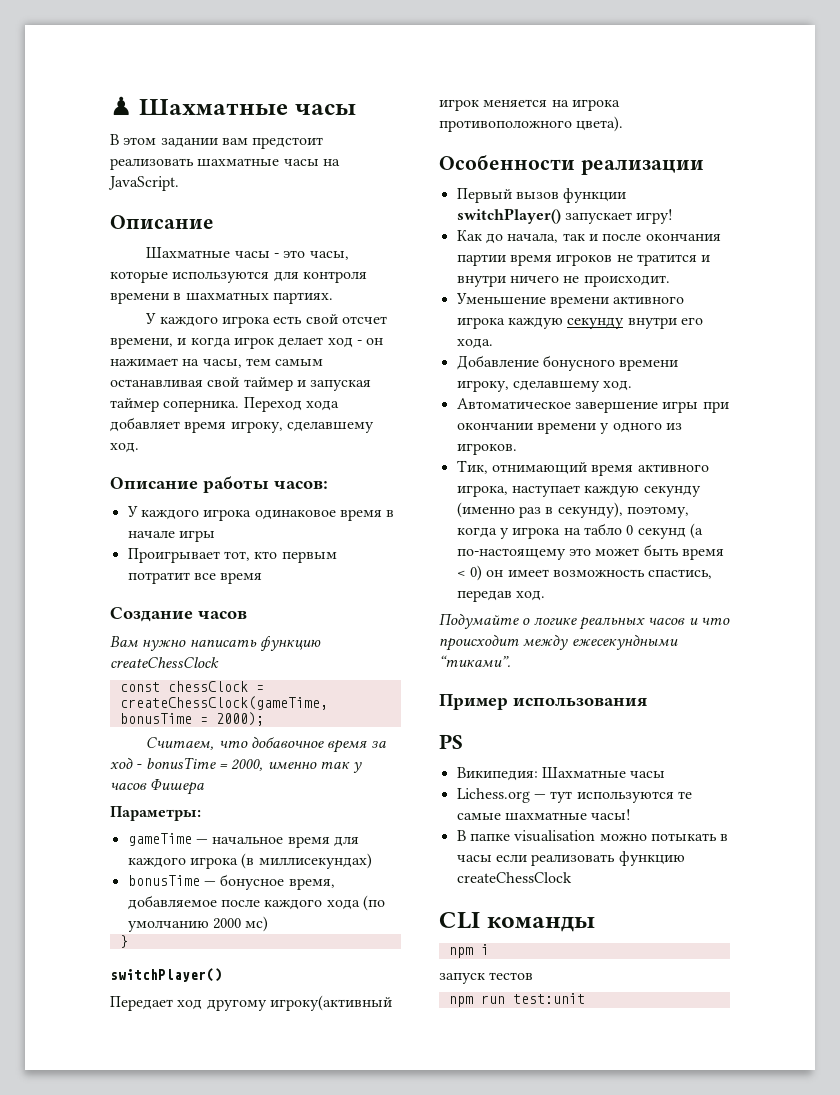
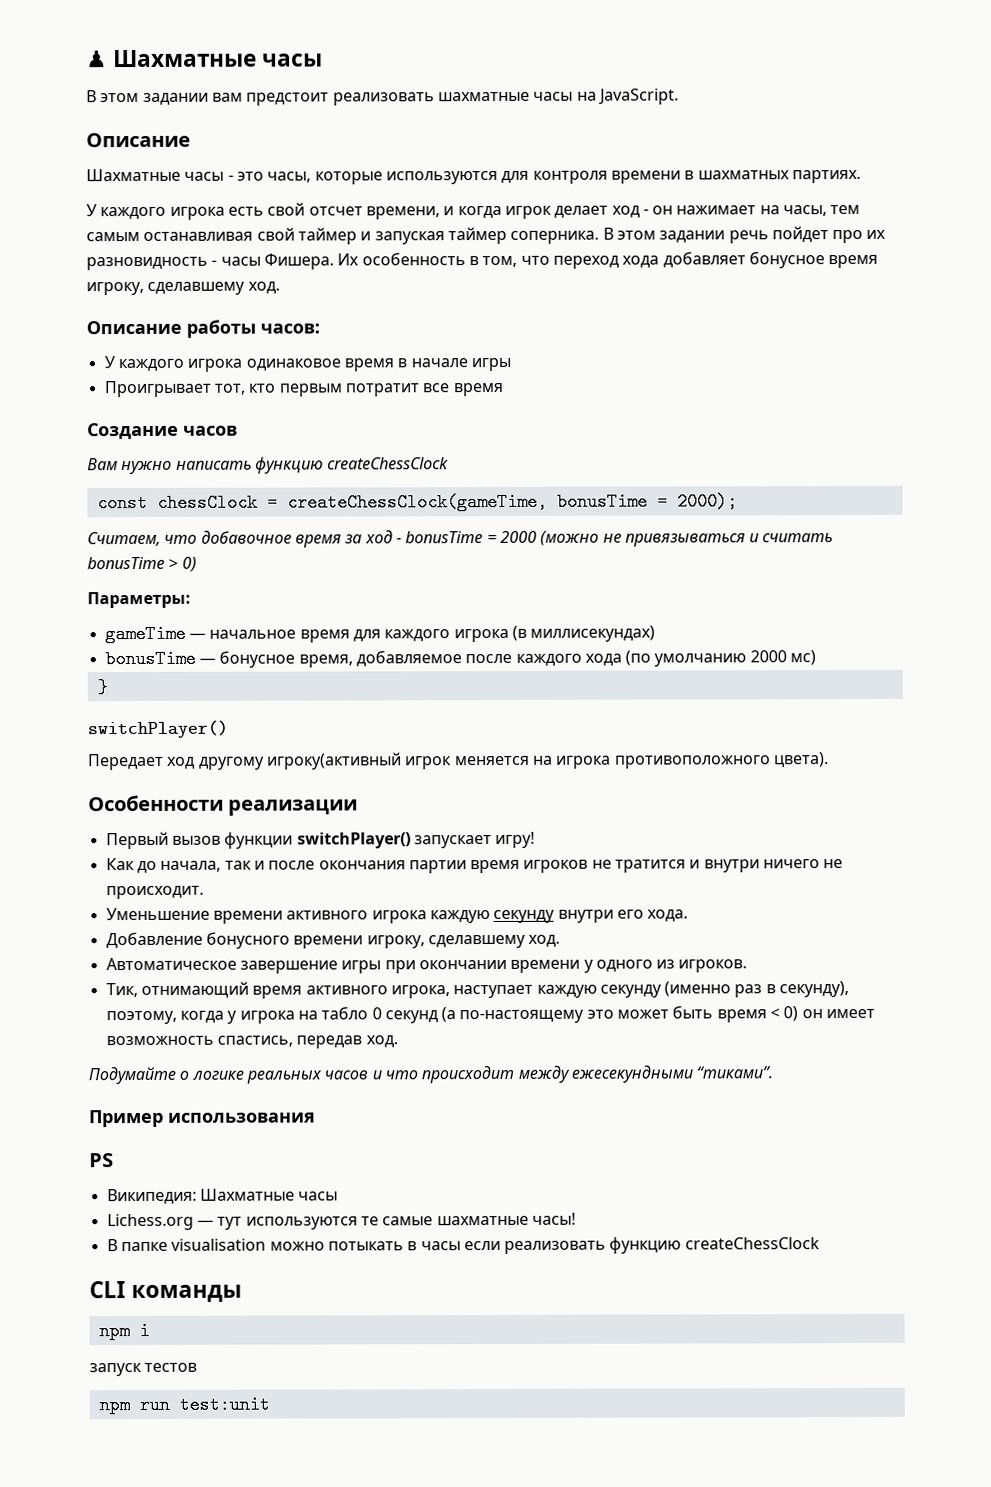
- Переход хода добавляет время игроку, сделавшему ход.
+ В этом задании речь пойдет про их разновидность - часы Фишера. Их особенность в том, что переход хода добавляет бонусное время игроку, сделавшему ход.
- Считаем, что добавочное время за ход - bonusTime = 2000, именно так у часов Фишера
+ Считаем, что добавочное время за ход - bonusTime = 2000 (можно не привязываться и считать bonusTime > 0)

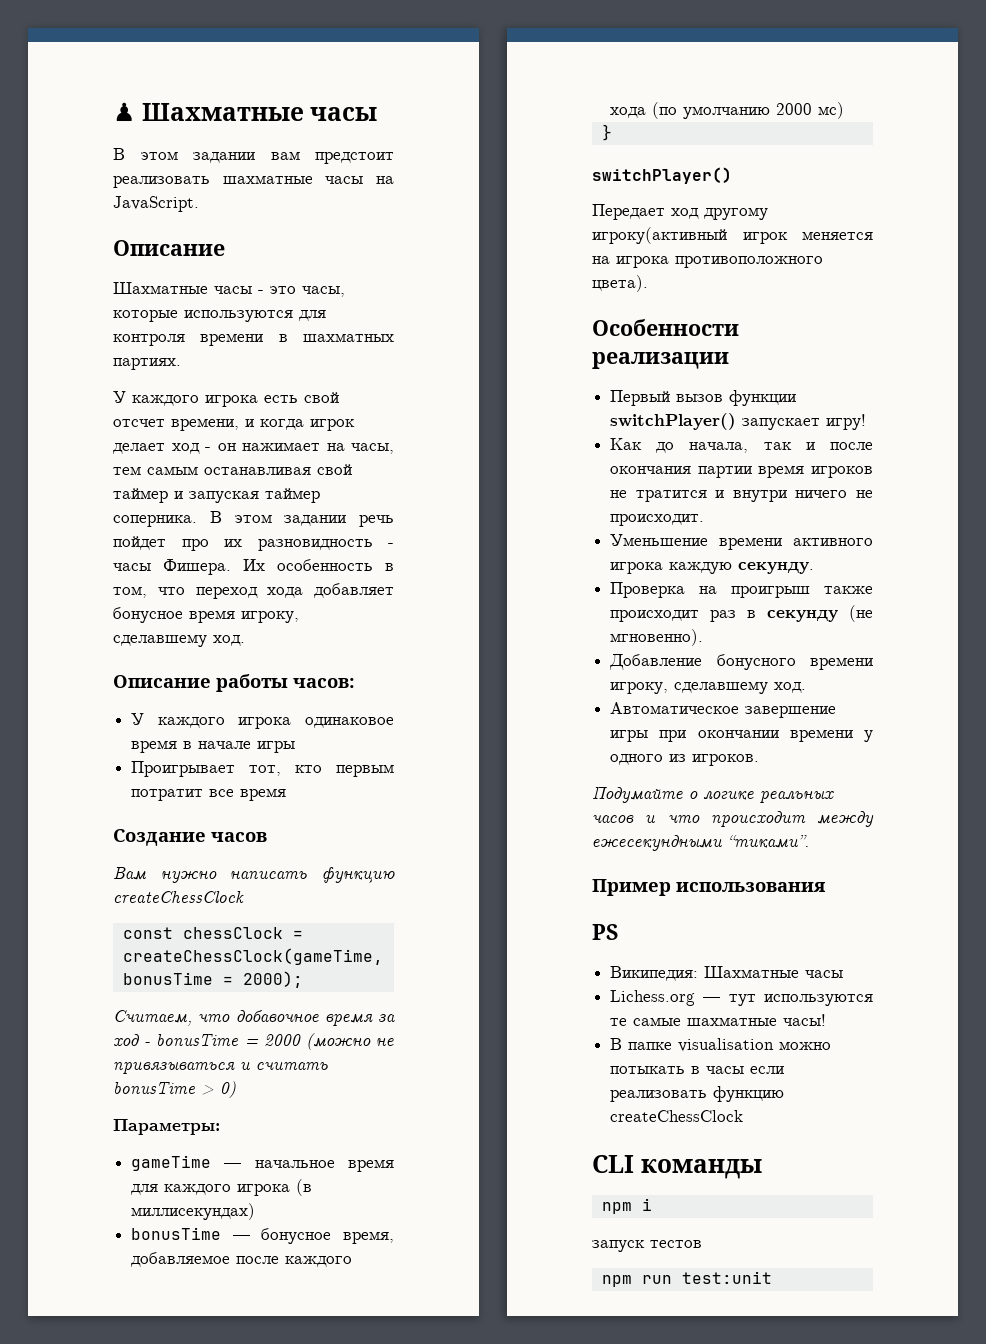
- Уменьшение времени активного игрока каждую секунду внутри его хода.
+ Уменьшение времени активного игрока каждую секунду.
+ Проверка на проигрыш также происходит раз в секунду (не мгновенно).
- Тик, отнимающий время активного игрока, наступает каждую секунду (именно раз в секунду), поэтому, когда у игрока на табло 0 секунд (а по-настоящему это может быть время < 0) он имеет возможность спастись, передав ход.

